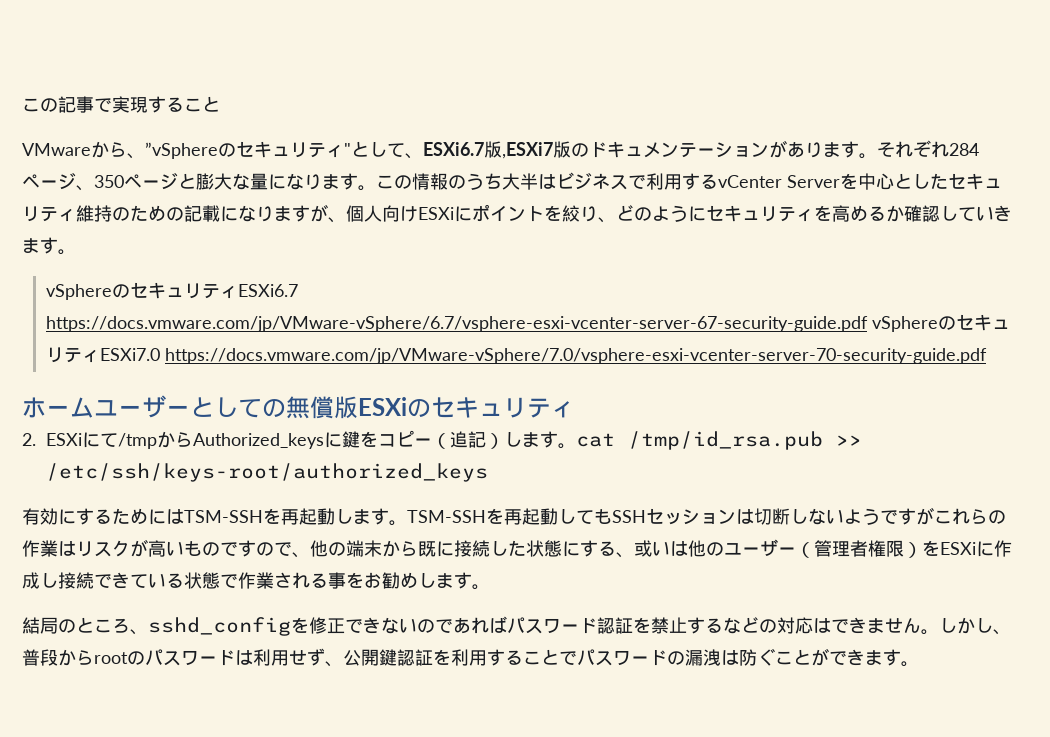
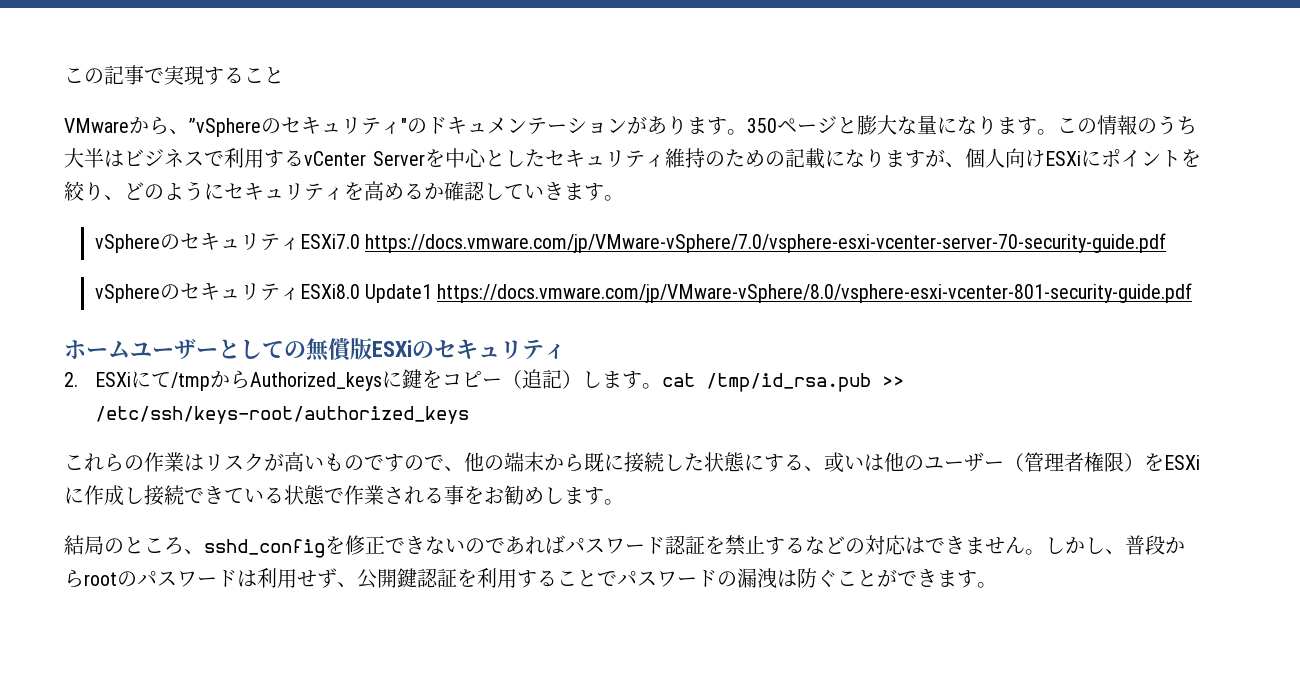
- VMwareから、”vSphereのセキュリティ"として、ESXi6.7版,ESXi7版のドキュメンテーションがあります。
+ VMwareから、”vSphereのセキュリティ"のドキュメンテーションがあります。
- それぞれ284ページ、350ページと膨大な量になります。
+ 350ページと膨大な量になります。
- vSphereのセキュリティESXi6.7 https://docs.vmware.com/jp/VMware-vSphere/6.7/vsphere-esxi-vcenter-server-67-security-guide.pdf vSphereのセキュリティESXi7.0 https://docs.vmware.com/jp/VMware-vSphere/7.0/vsphere-esxi-vcenter-server-70-security-guide.pdf
+ vSphereのセキュリティESXi7.0 https://docs.vmware.com/jp/VMware-vSphere/7.0/vsphere-esxi-vcenter-server-70-security-guide.pdf
+ vSphereのセキュリティESXi8.0 Update1 https://docs.vmware.com/jp/VMware-vSphere/8.0/vsphere-esxi-vcenter-801-security-guide.pdf
- 有効にするためにはTSM-SSHを再起動します。TSM-SSHを再起動してもSSHセッションは切断しないようですがこれらの作業はリスクが高いものですので、他の端末から既に接続した状態にする、或いは他のユーザー（管理者権限）をESXiに作成し接続できている状態で作業される事をお勧めします。
+ これらの作業はリスクが高いものですので、他の端末から既に接続した状態にする、或いは他のユーザー（管理者権限）をESXiに作成し接続できている状態で作業される事をお勧めします。

